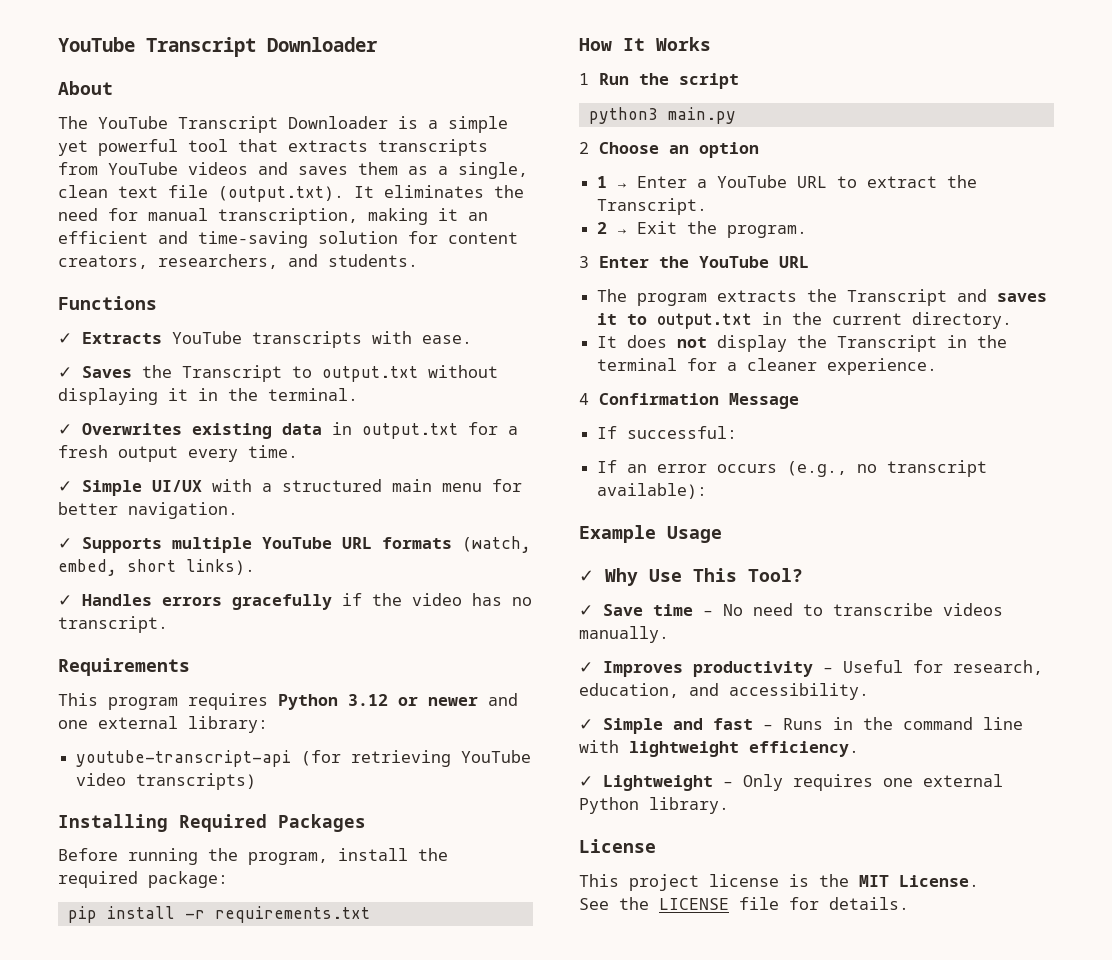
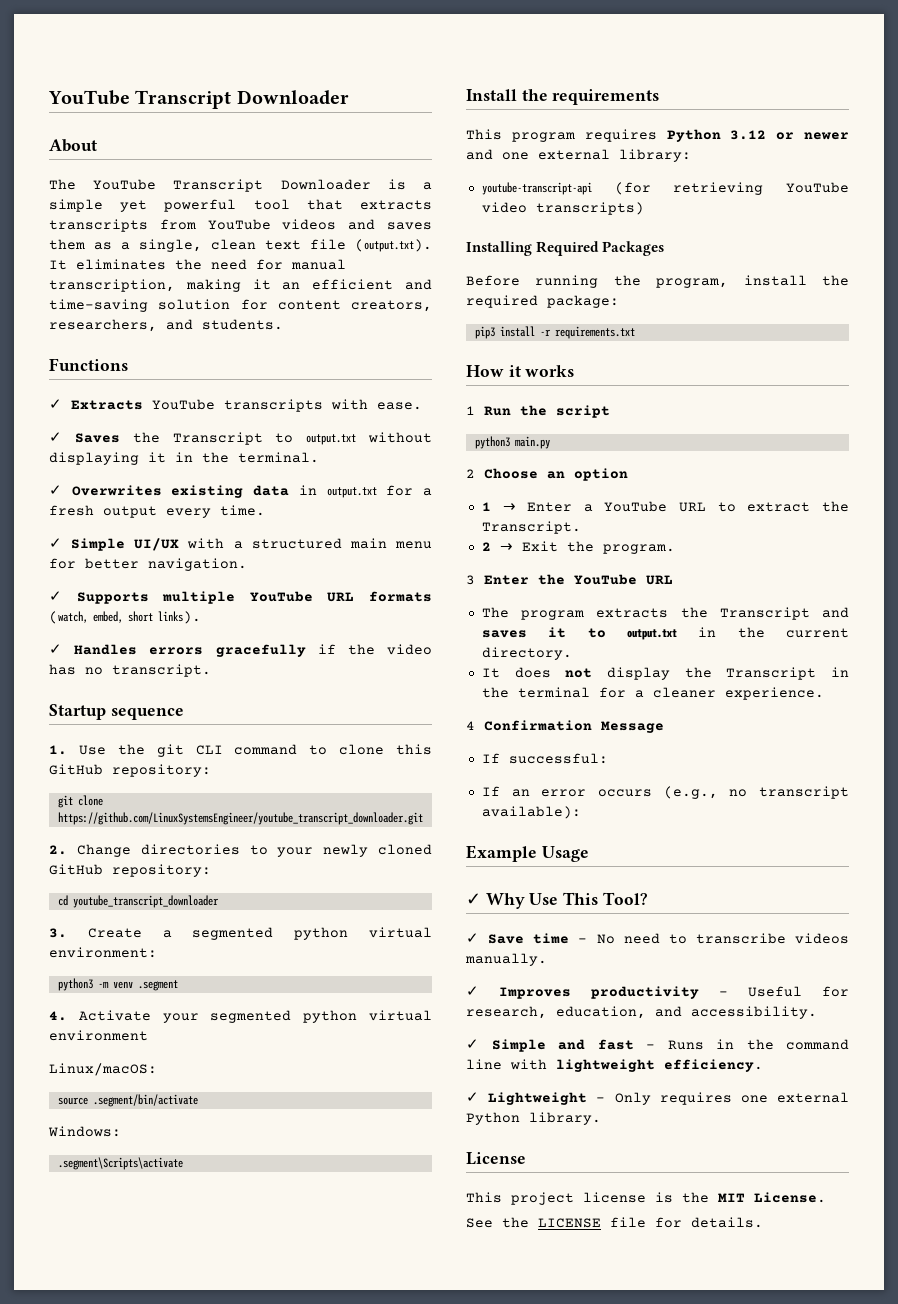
- Requirements
+ Startup sequence
+ 1. Use the git CLI command to clone this GitHub repository:
+ git clone https://github.com/LinuxSystemsEngineer/youtube_transcript_downloader.git
+ 2. Change directories to your newly cloned GitHub repository:
+ cd youtube_transcript_downloader
+ 3. Create a segmented python virtual environment:
+ python3 -m venv .segment
+ 4. Activate your segmented python virtual environment
+ Linux/macOS:
+ source .segment/bin/activate
+ Windows:
+ .segment\Scripts\activate
+ Install the requirements
- pip install -r requirements.txt
+ pip3 install -r requirements.txt
- How It Works
+ How it works

